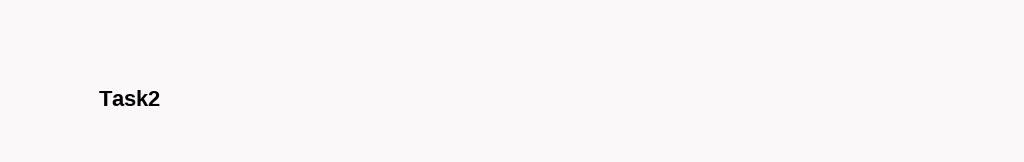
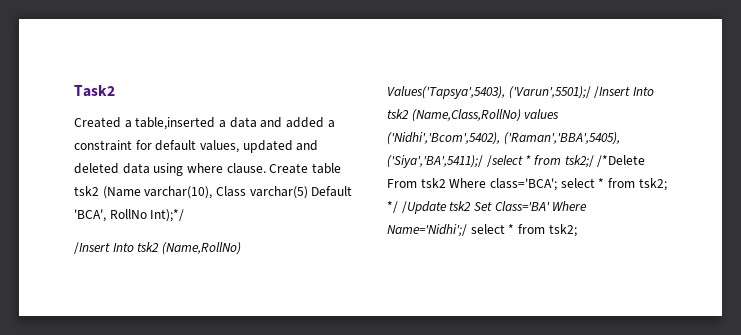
+ Created a table,inserted a data and added a constraint for default values, updated and deleted data using where clause. Create table tsk2 (Name varchar(10), Class varchar(5) Default 'BCA', RollNo Int);*/
+ /Insert Into tsk2 (Name,RollNo) Values('Tapsya',5403), ('Varun',5501);/ /Insert Into tsk2 (Name,Class,RollNo) values ('Nidhi','Bcom',5402), ('Raman','BBA',5405), ('Siya','BA',5411);/ /select * from tsk2;/ /*Delete From tsk2 Where class='BCA'; select * from tsk2; */ /Update tsk2 Set Class='BA' Where Name='Nidhi';/ select * from tsk2;

